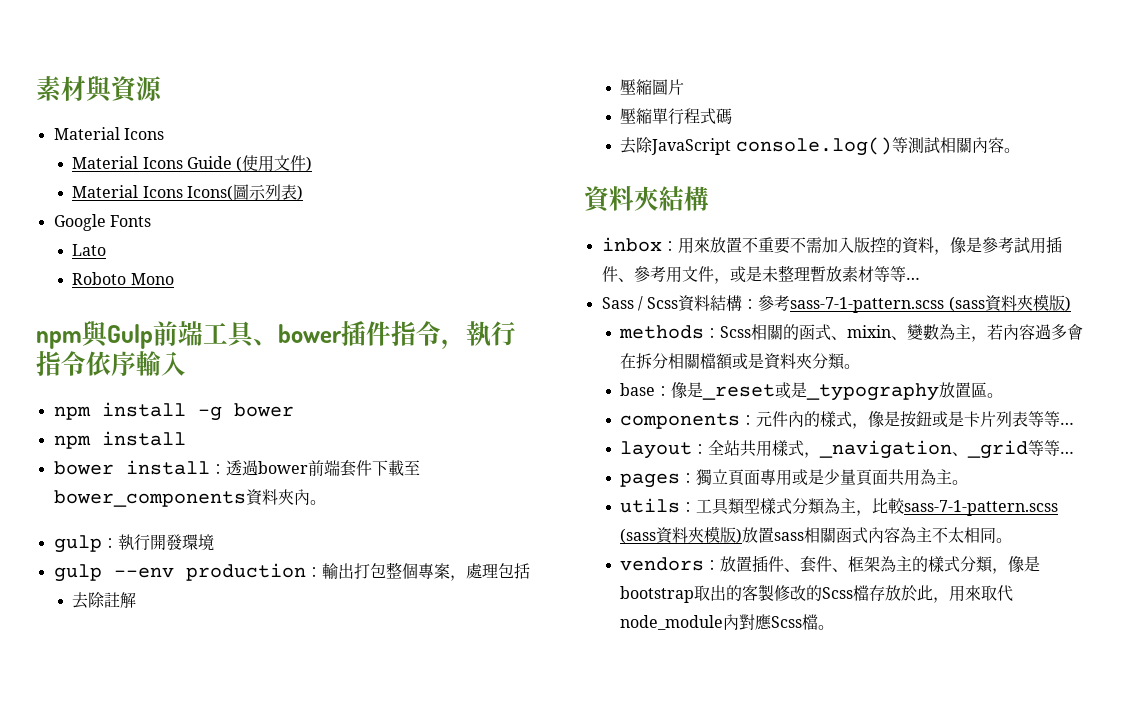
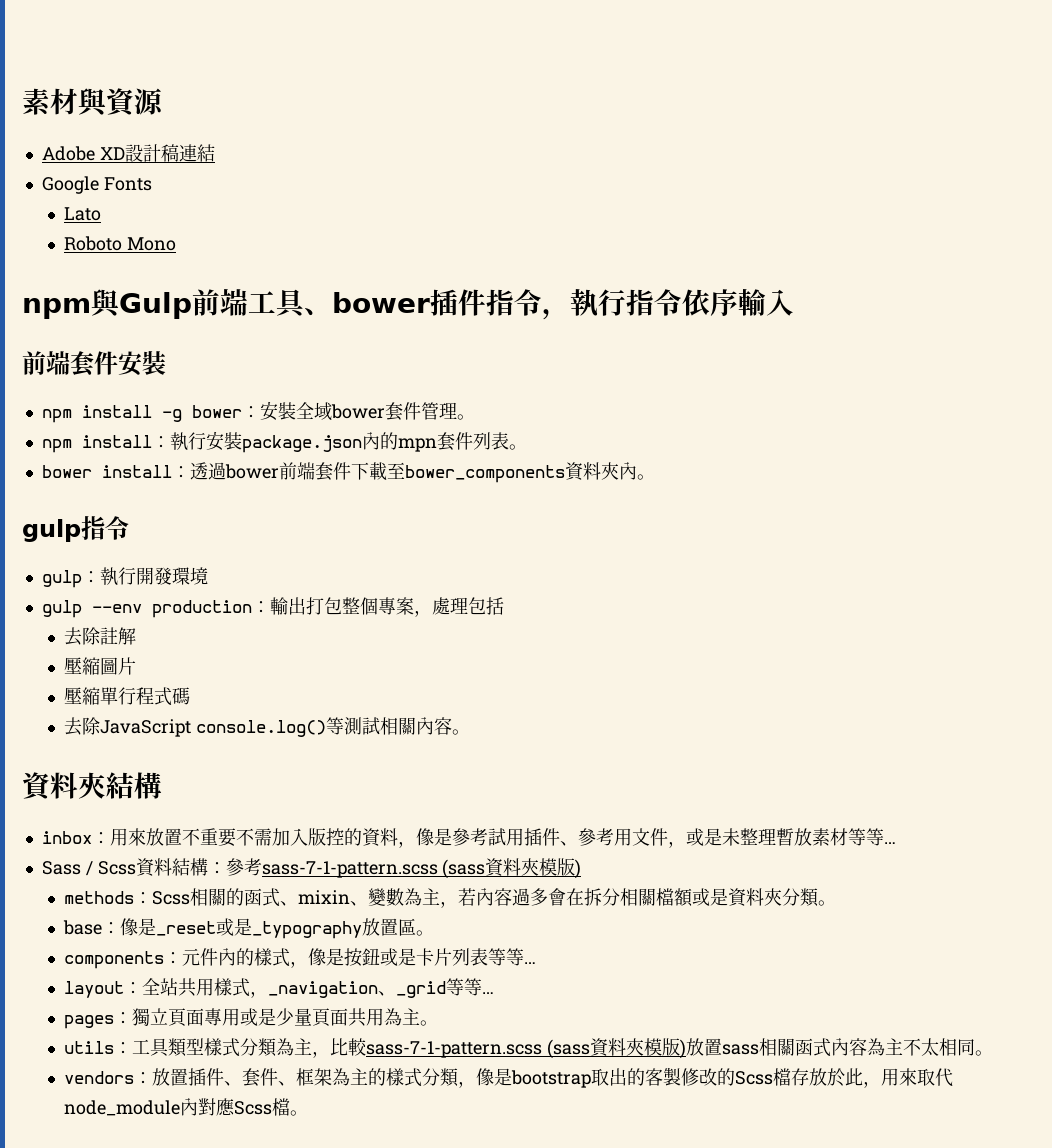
  素材與資源
- Material Icons
- Material Icons Guide (使用文件)
- Material Icons Icons(圖示列表)
+ Adobe XD設計稿連結
+ 前端套件安裝
- npm install -g bower
- npm install
+ npm install -g bower：安裝全域bower套件管理。
+ npm install：執行安裝package.json內的mpn套件列表。
+ gulp指令

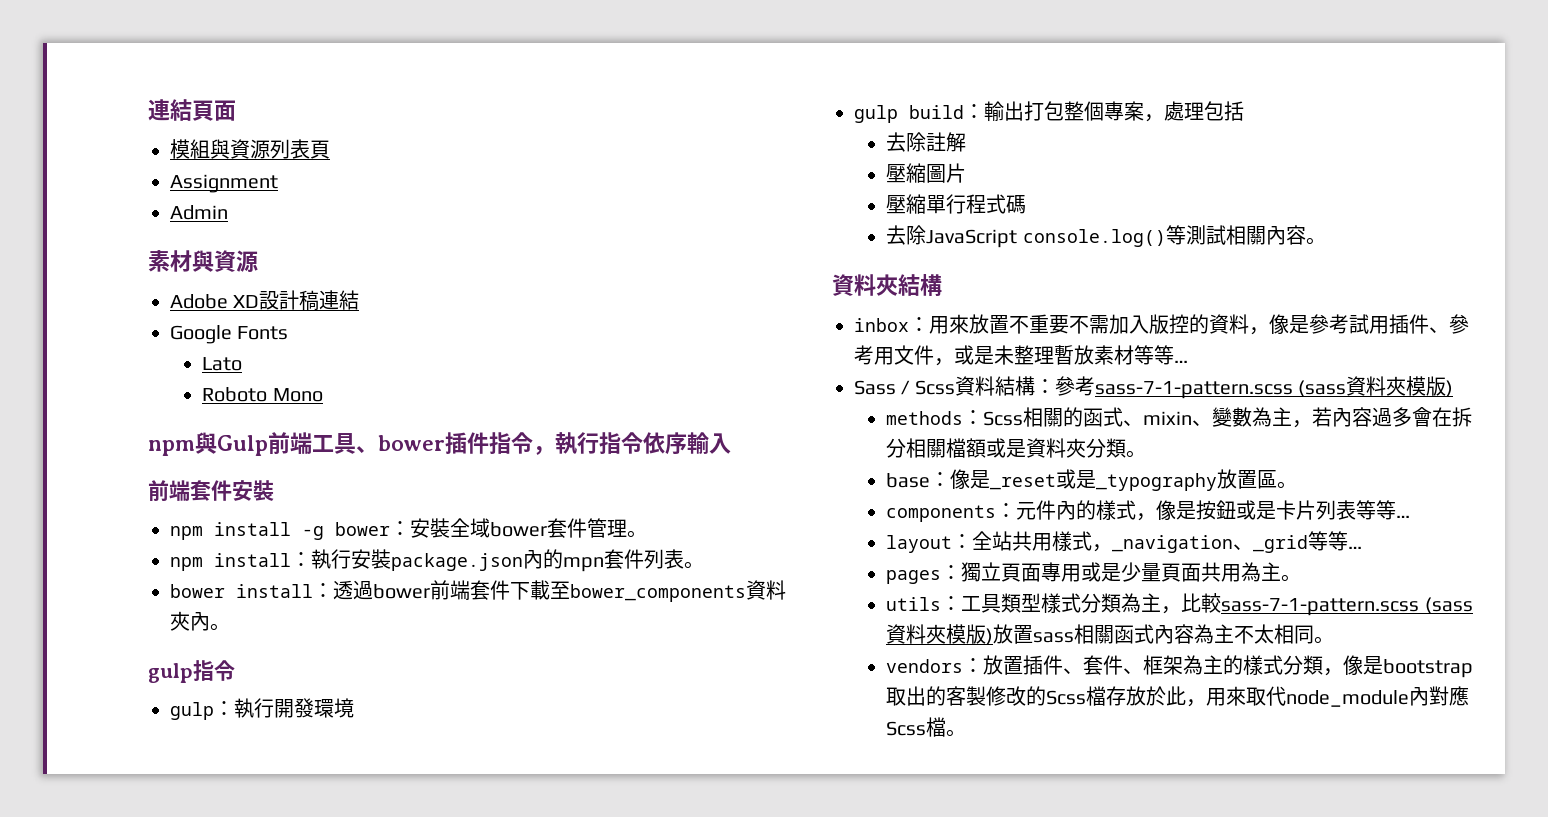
+ 連結頁面
+ 模組與資源列表頁
+ Assignment
+ Admin
- gulp --env production：輸出打包整個專案，處理包括
+ gulp build：輸出打包整個專案，處理包括

